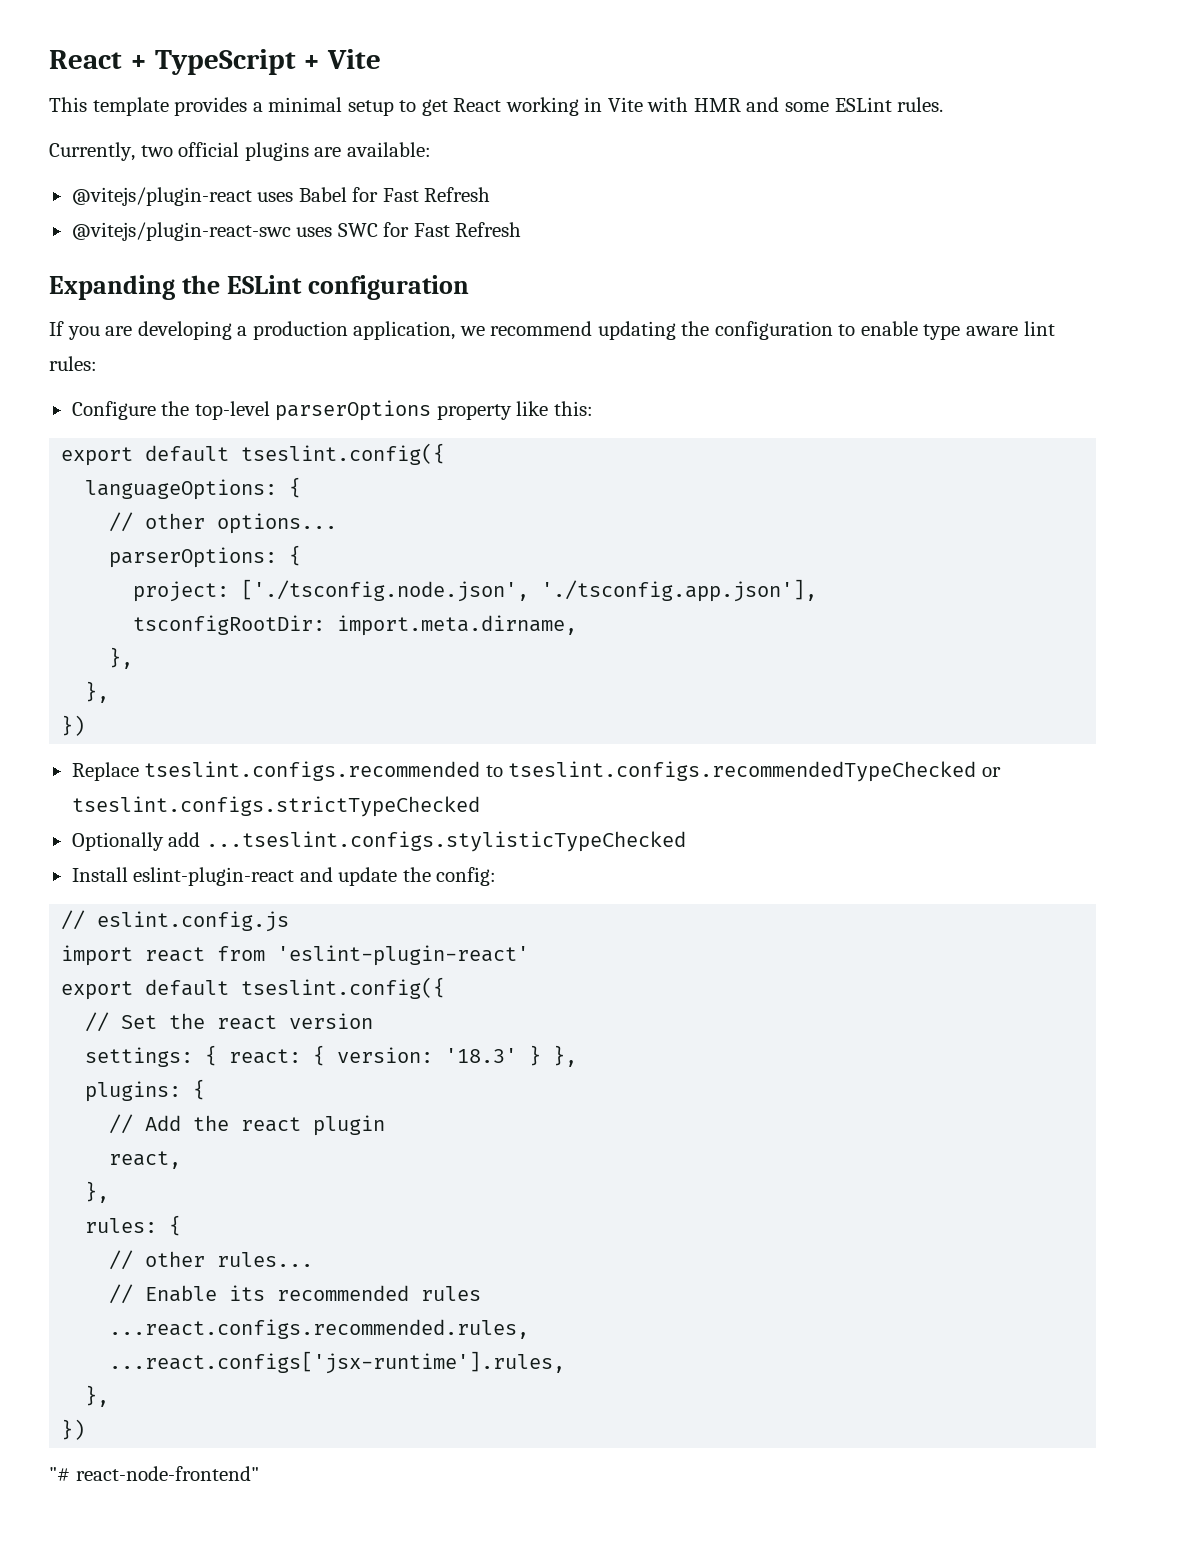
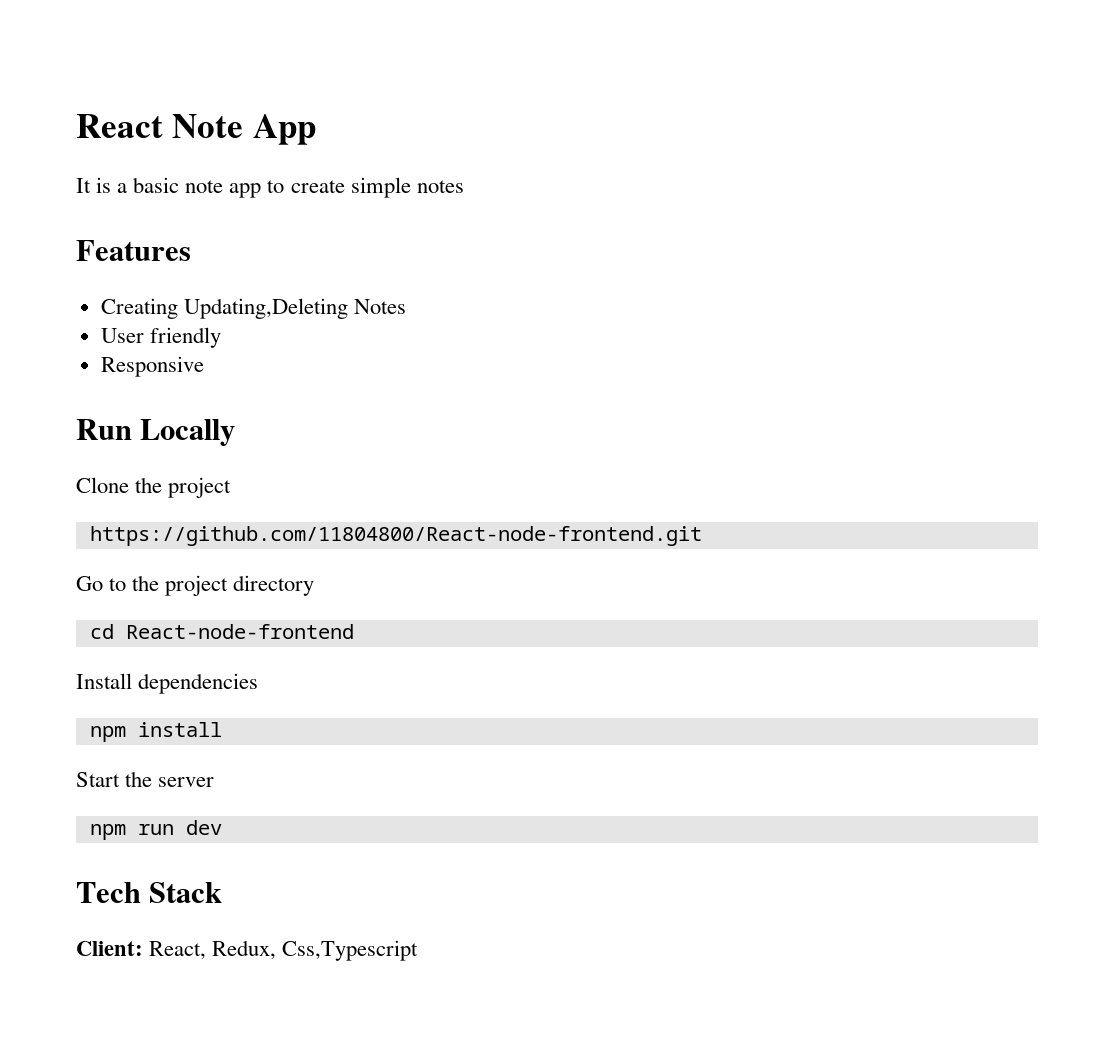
- React + TypeScript + Vite
- This template provides a minimal setup to get React working in Vite with HMR and some ESLint rules.
- Currently, two official plugins are available:
- @vitejs/plugin-react uses Babel for Fast Refresh
- @vitejs/plugin-react-swc uses SWC for Fast Refresh
- Expanding the ESLint configuration
- If you are developing a production application, we recommend updating the configuration to enable type aware lint rules:
- Configure the top-level parserOptions property like this:
- export default tseslint.config({
- languageOptions: {
- // other options...
- parserOptions: {
- project: ['./tsconfig.node.json', './tsconfig.app.json'],
- tsconfigRootDir: import.meta.dirname,
- },
- },
- })
- Replace tseslint.configs.recommended to tseslint.configs.recommendedTypeChecked or tseslint.configs.strictTypeChecked
- Optionally add ...tseslint.configs.stylisticTypeChecked
- Install eslint-plugin-react and update the config:
- // eslint.config.js
- import react from 'eslint-plugin-react'
- export default tseslint.config({
- // Set the react version
- settings: { react: { version: '18.3' } },
- plugins: {
- // Add the react plugin
- react,
- },
- rules: {
- // other rules...
- // Enable its recommended rules
- ...react.configs.recommended.rules,
- ...react.configs['jsx-runtime'].rules,
- },
- })
- "# react-node-frontend"
+ React Note App
+ It is a basic note app to create simple notes
+ Features
+ Creating Updating,Deleting Notes
+ User friendly
+ Responsive
+ Run Locally
+ Clone the project
+ https://github.com/11804800/React-node-frontend.git
+ Go to the project directory
+ cd React-node-frontend
+ Install dependencies
+ npm install
+ Start the server
+ npm run dev
+ Tech Stack
+ Client: React, Redux, Css,Typescript

